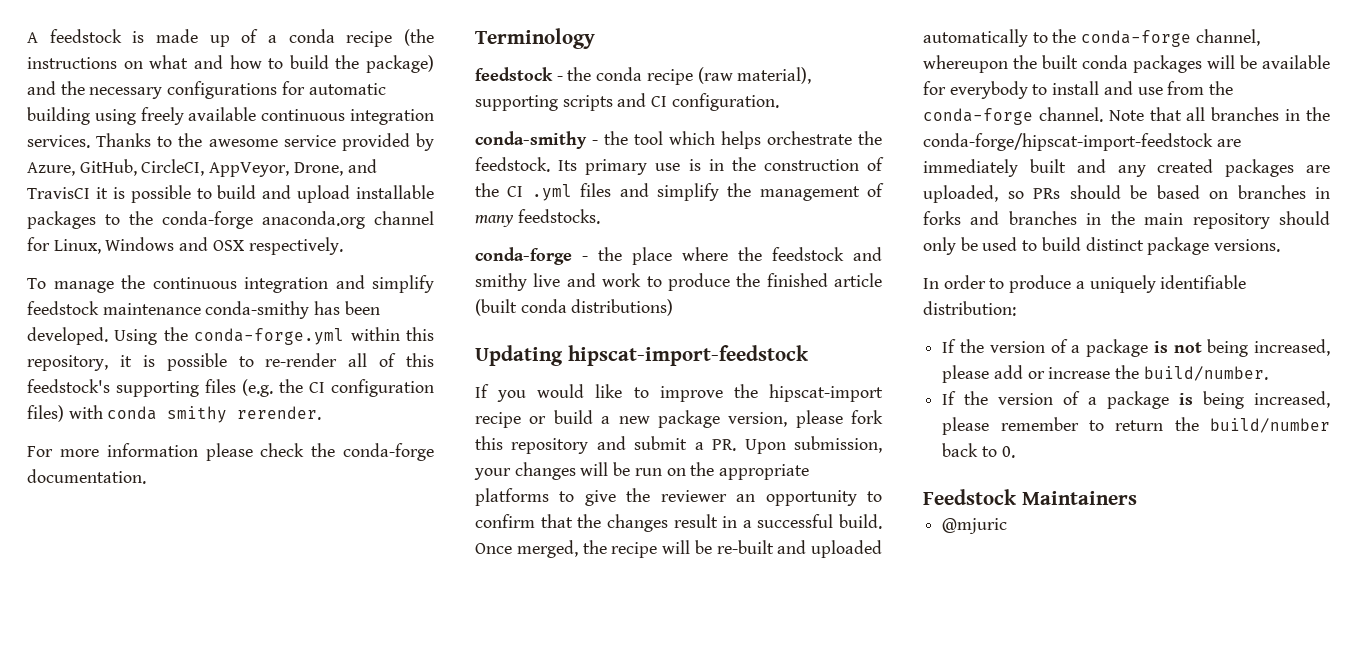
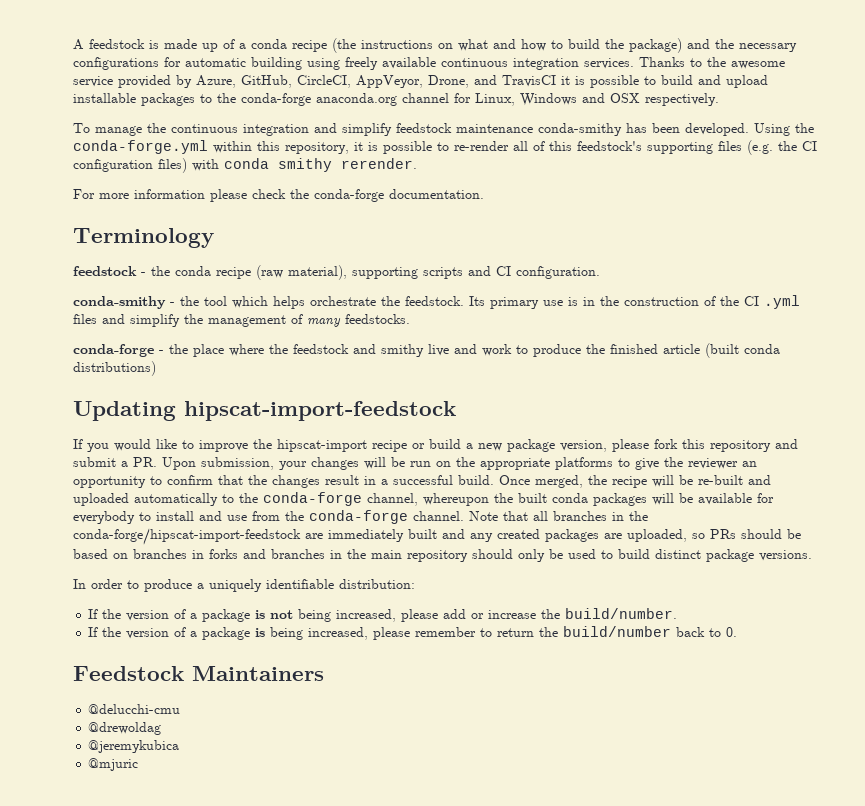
+ @delucchi-cmu
+ @drewoldag
+ @jeremykubica

